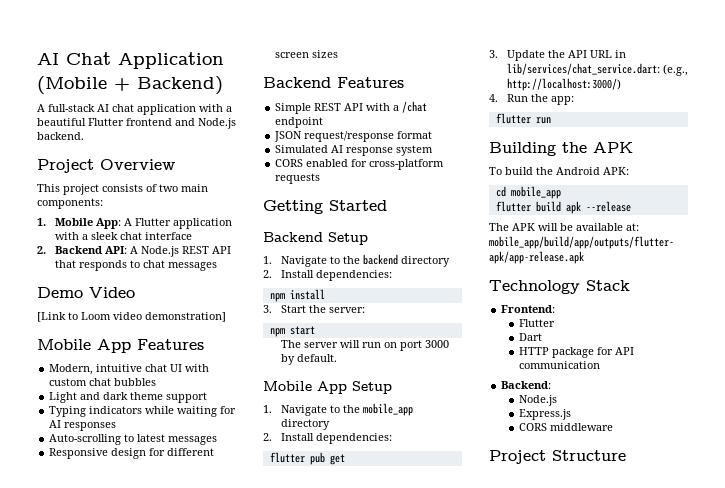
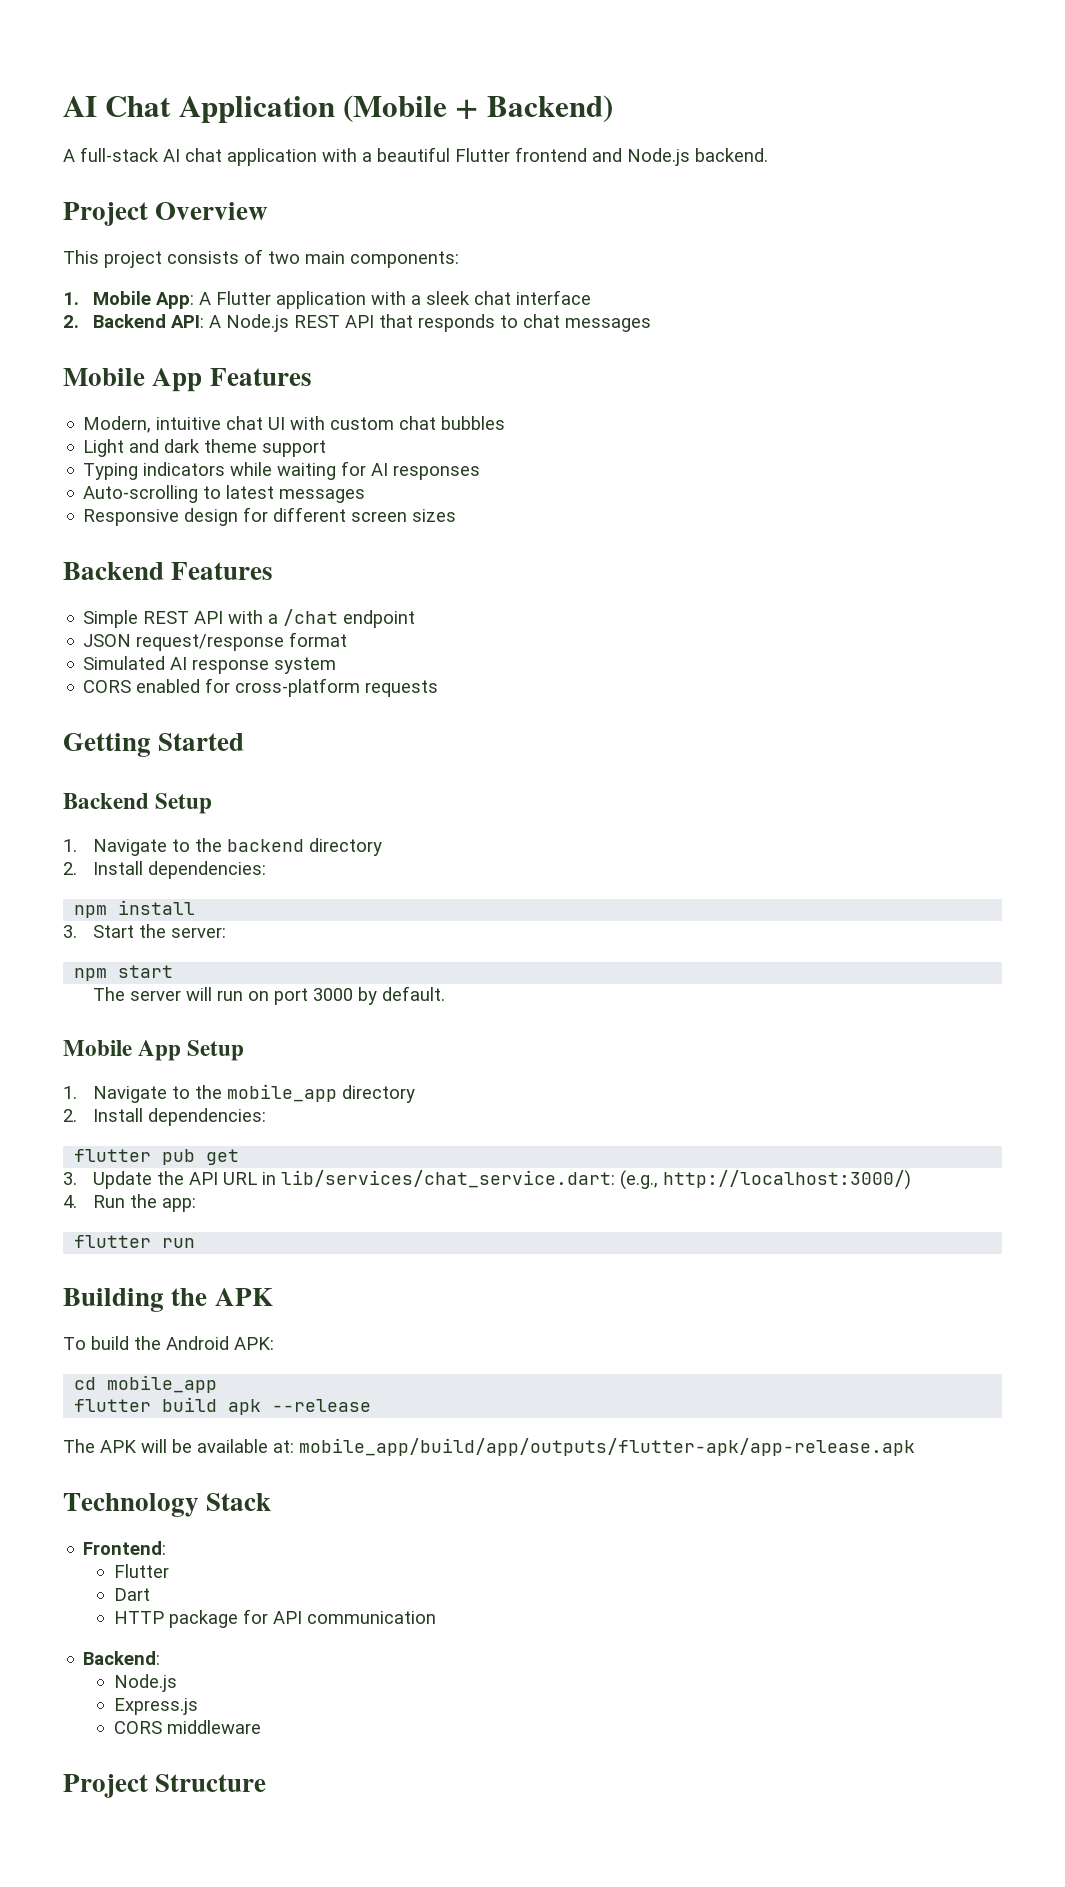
- Demo Video
- [Link to Loom video demonstration]

